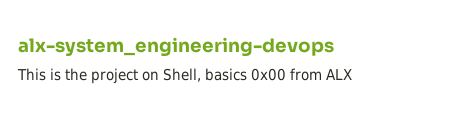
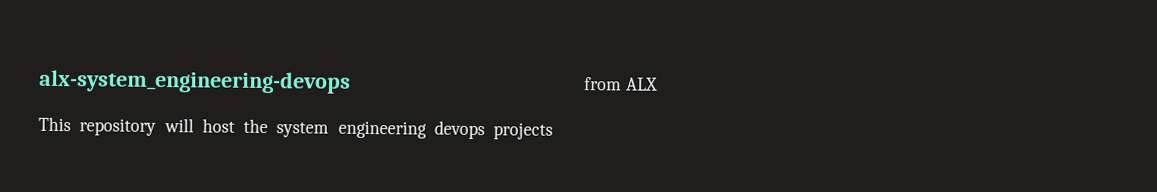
- This is the project on Shell, basics 0x00 from ALX
+ This repository will host the system engineering devops projects from ALX

